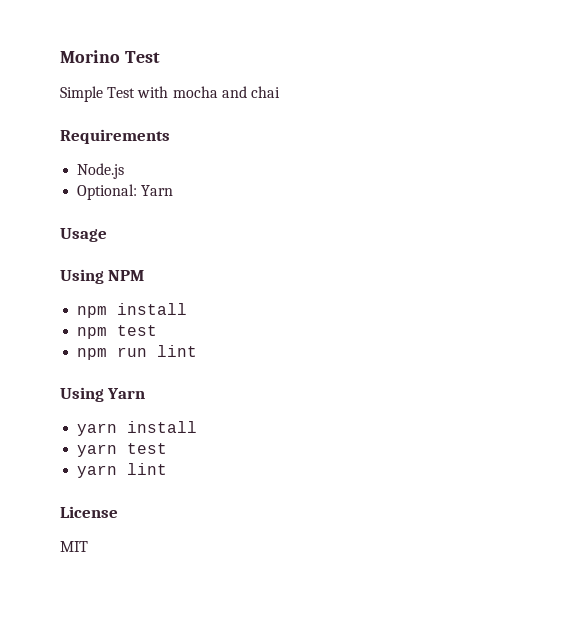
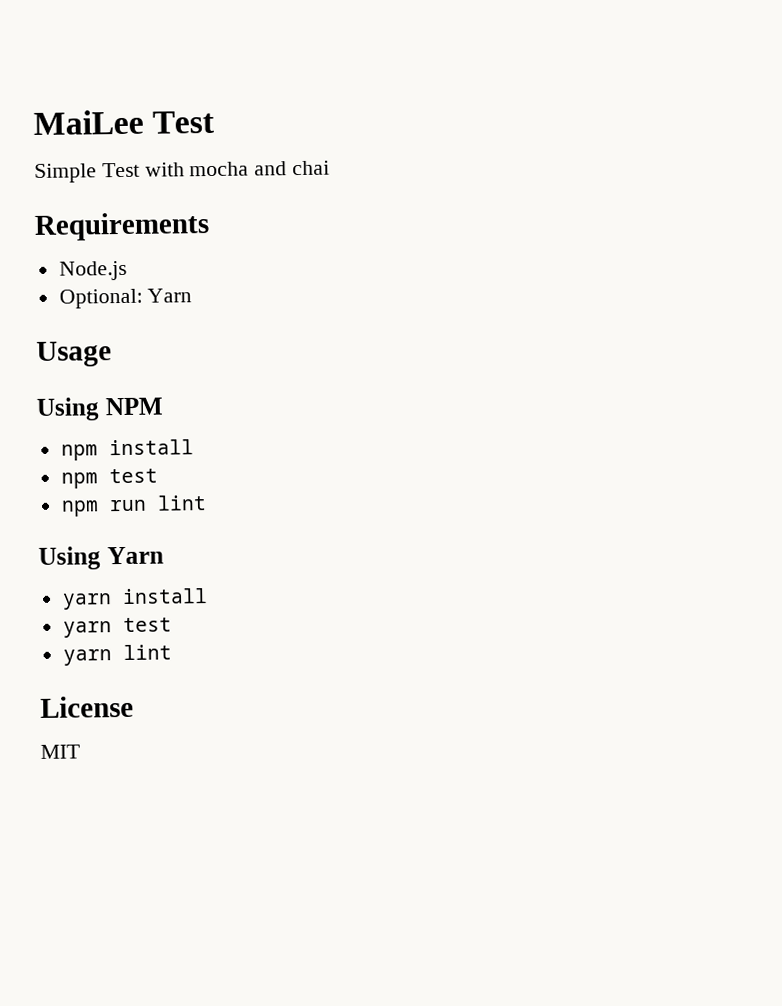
- Morino Test
+ MaiLee Test

